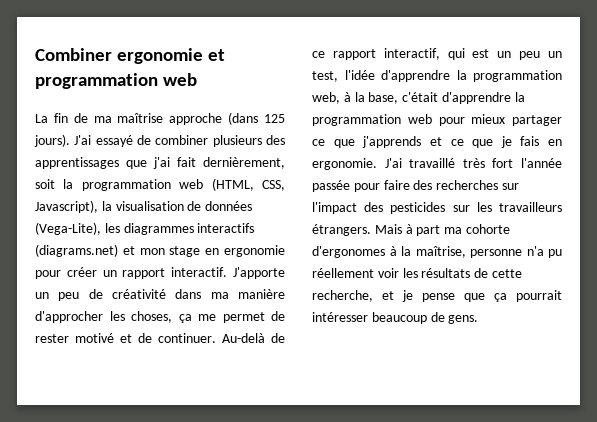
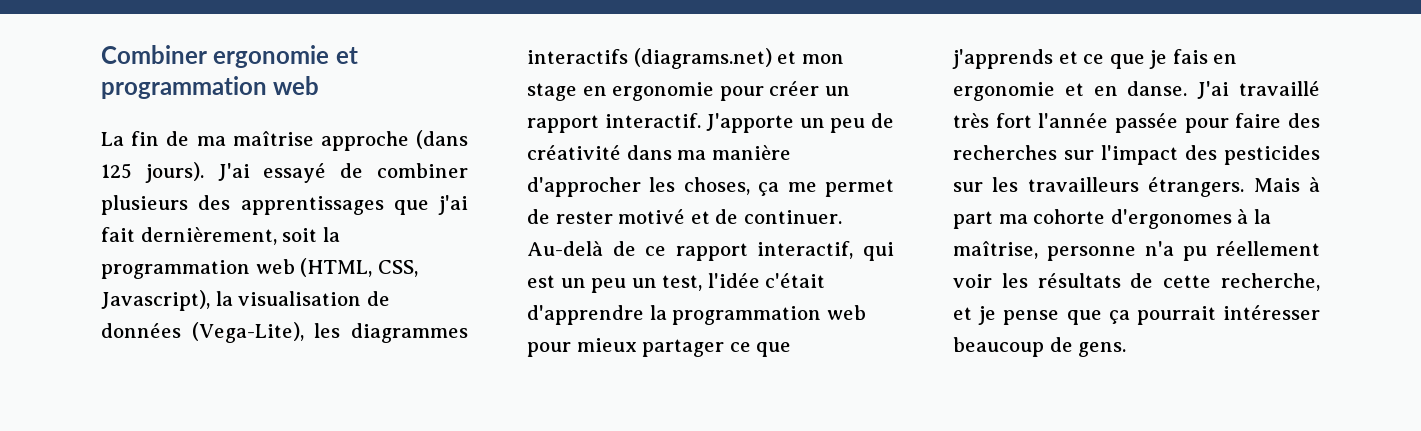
- Au-delà de ce rapport interactif, qui est un peu un test, l'idée d'apprendre la programmation web, à la base, c'était d'apprendre la programmation web pour mieux partager ce que j'apprends et ce que je fais en ergonomie.
+ Au-delà de ce rapport interactif, qui est un peu un test, l'idée c'était d'apprendre la programmation web pour mieux partager ce que j'apprends et ce que je fais en ergonomie et en danse.

